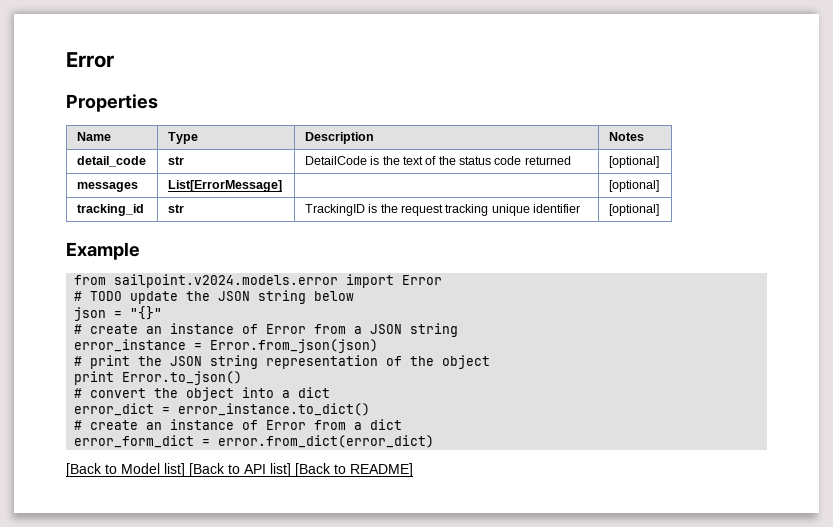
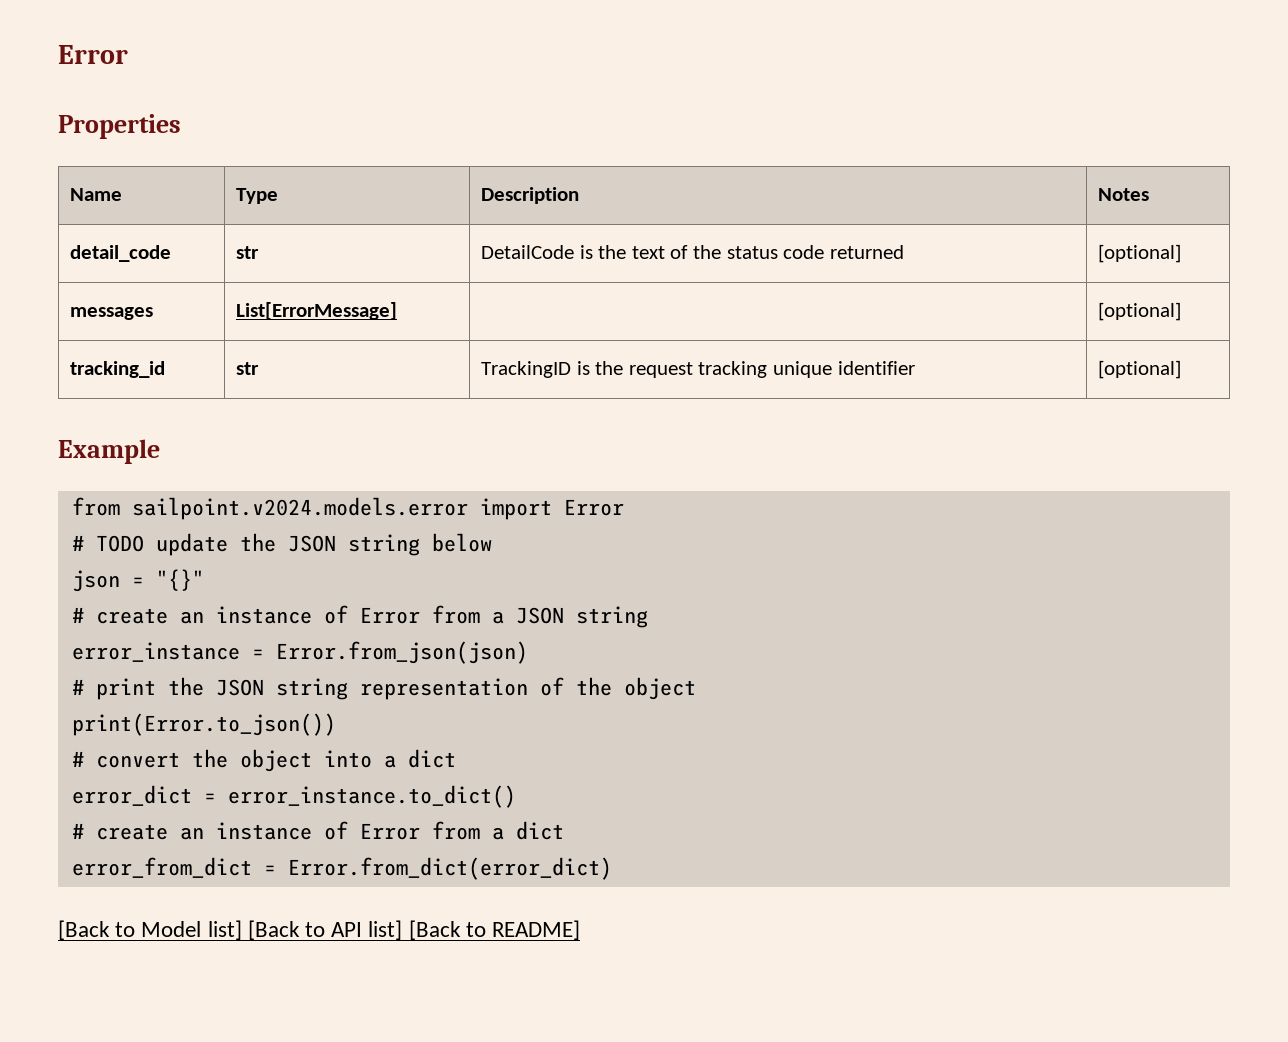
- print Error.to_json()
+ print(Error.to_json())
- error_form_dict = error.from_dict(error_dict)
+ error_from_dict = Error.from_dict(error_dict)

